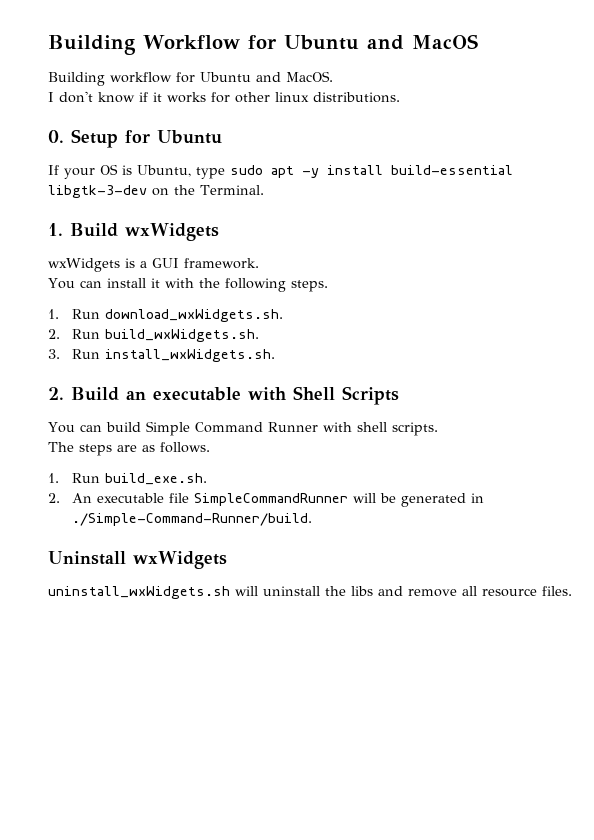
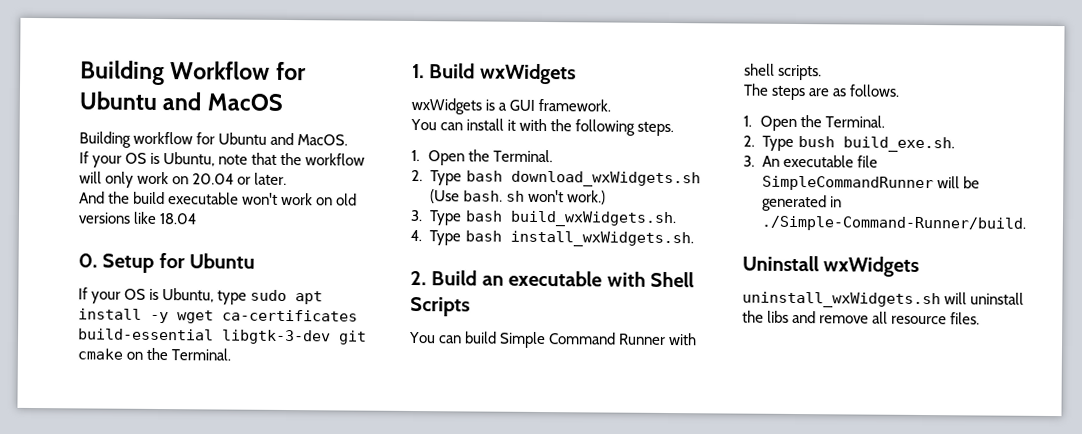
- I don't know if it works for other linux distributions.
+ If your OS is Ubuntu, note that the workflow will only work on 20.04 or later.
+ And the build executable won't work on old versions like 18.04
- If your OS is Ubuntu, type sudo apt -y install build-essential libgtk-3-dev on the Terminal.
+ If your OS is Ubuntu, type sudo apt install -y wget ca-certificates build-essential libgtk-3-dev git cmake on the Terminal.
  You can install it with the following steps.
- 1. Run download_wxWidgets.sh.
- 2. Run build_wxWidgets.sh.
- 3. Run install_wxWidgets.sh.
+ 1. Open the Terminal.
+ 2. Type bash download_wxWidgets.sh (Use bash. sh won't work.)
+ 3. Type bash build_wxWidgets.sh.
+ 4. Type bash install_wxWidgets.sh.
  The steps are as follows.
- 1. Run build_exe.sh.
+ 1. Open the Terminal.
+ 2. Type bush build_exe.sh.
- 2. An executable file SimpleCommandRunner will be generated in ./Simple-Command-Runner/build.
+ 3. An executable file SimpleCommandRunner will be generated in ./Simple-Command-Runner/build.

